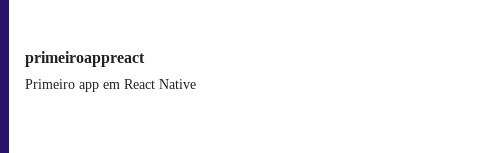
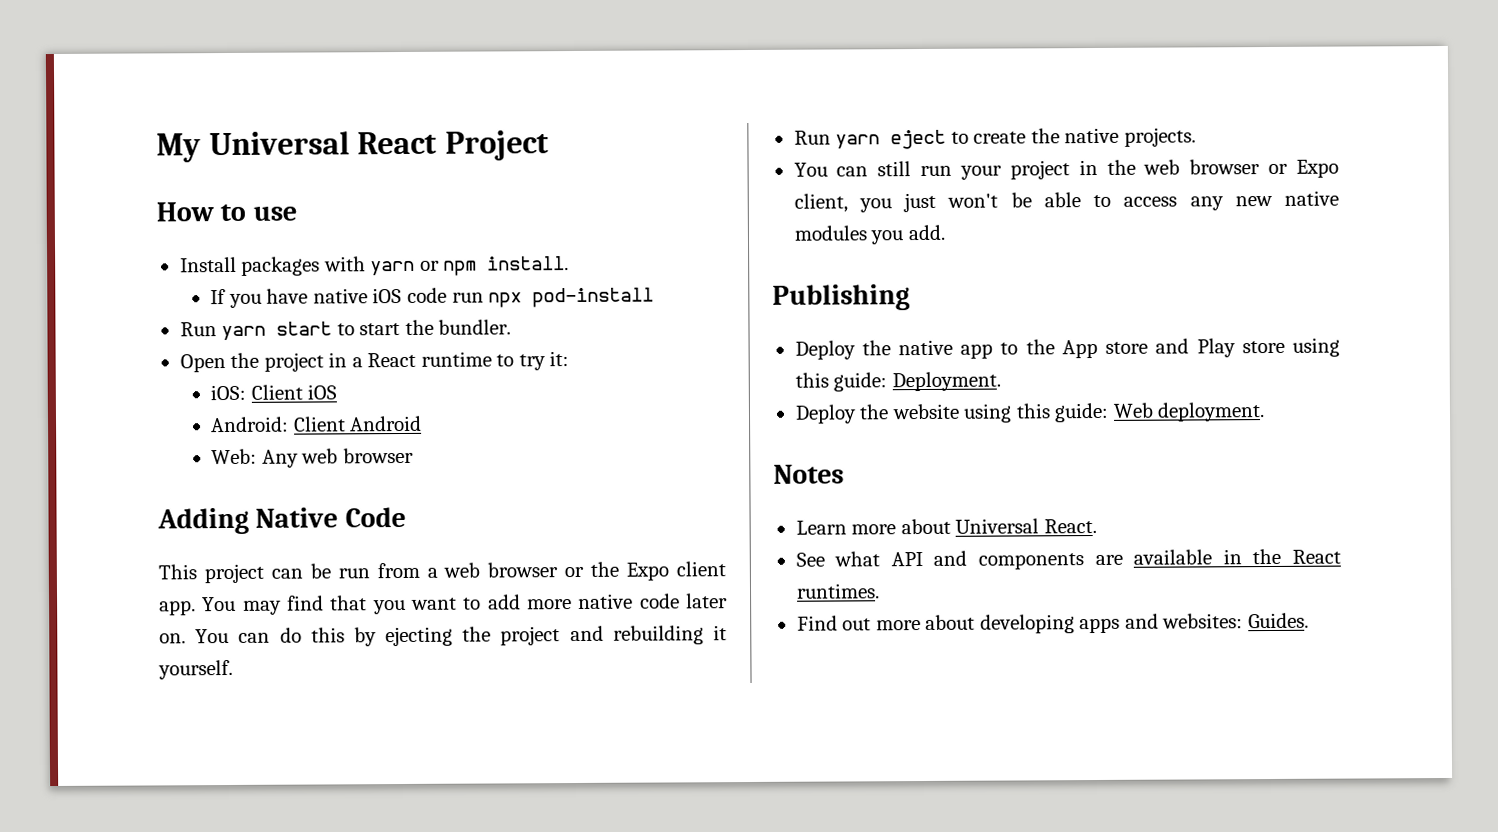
- primeiroappreact
- Primeiro app em React Native
+ My Universal React Project
+ How to use
+ Install packages with yarn or npm install.
+ If you have native iOS code run npx pod-install
+ Run yarn start to start the bundler.
+ Open the project in a React runtime to try it:
+ iOS: Client iOS
+ Android: Client Android
+ Web: Any web browser
+ Adding Native Code
+ This project can be run from a web browser or the Expo client app. You may find that you want to add more native code later on. You can do this by ejecting the project and rebuilding it yourself.
+ Run yarn eject to create the native projects.
+ You can still run your project in the web browser or Expo client, you just won't be able to access any new native modules you add.
+ Publishing
+ Deploy the native app to the App store and Play store using this guide: Deployment.
+ Deploy the website using this guide: Web deployment.
+ Notes
+ Learn more about Universal React.
+ See what API and components are available in the React runtimes.
+ Find out more about developing apps and websites: Guides.

